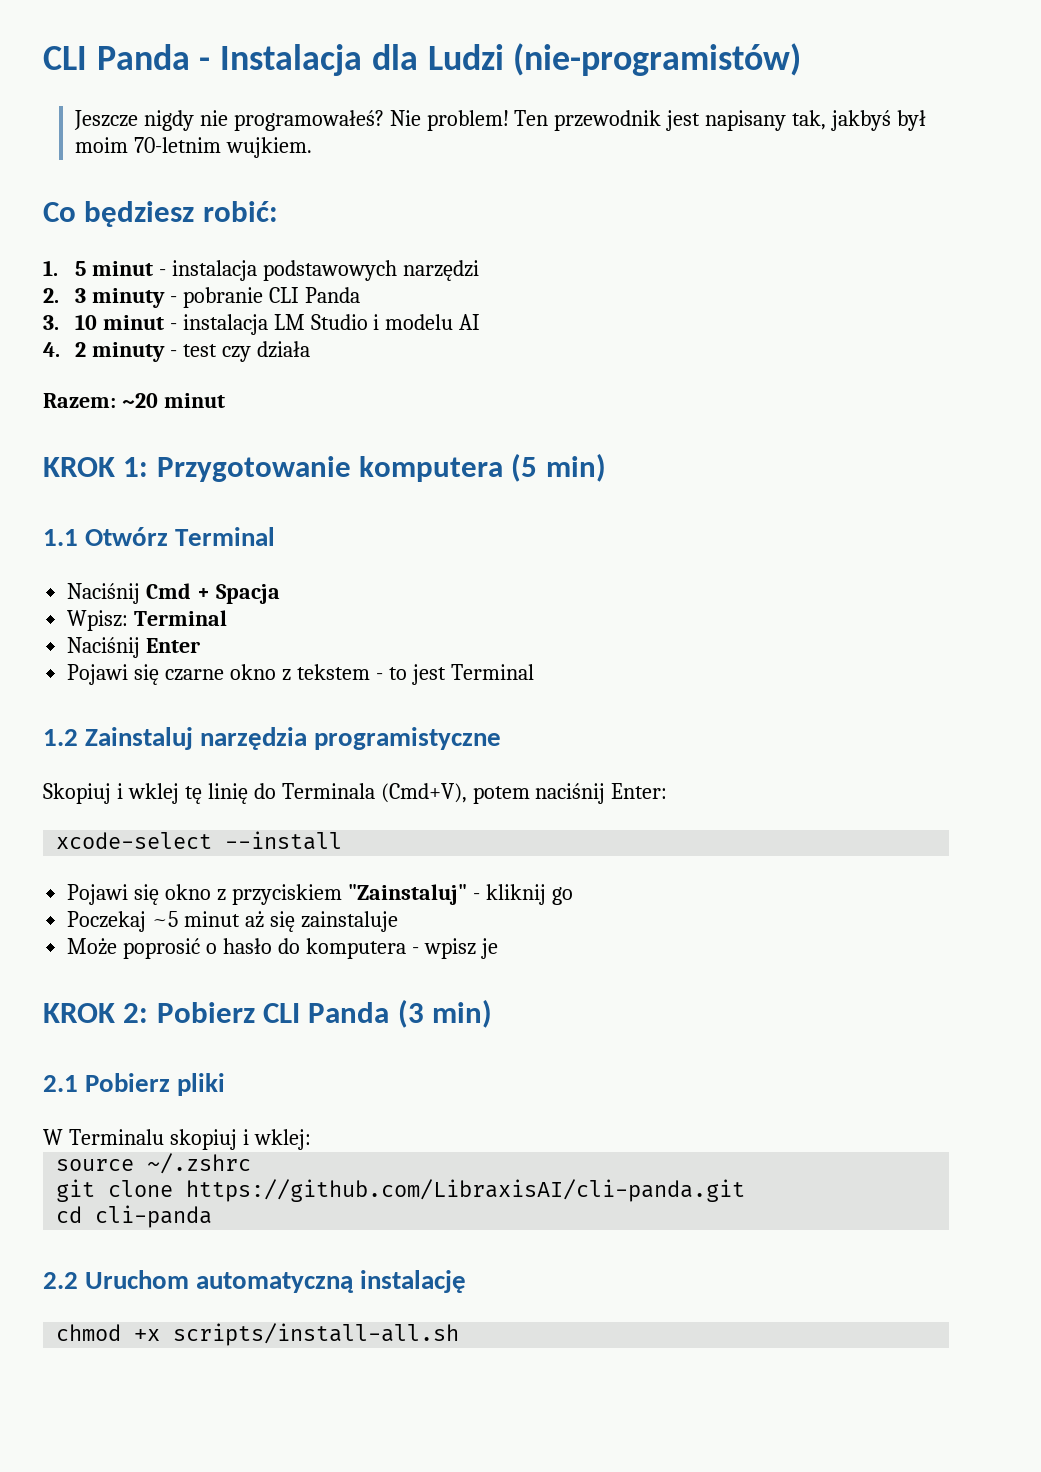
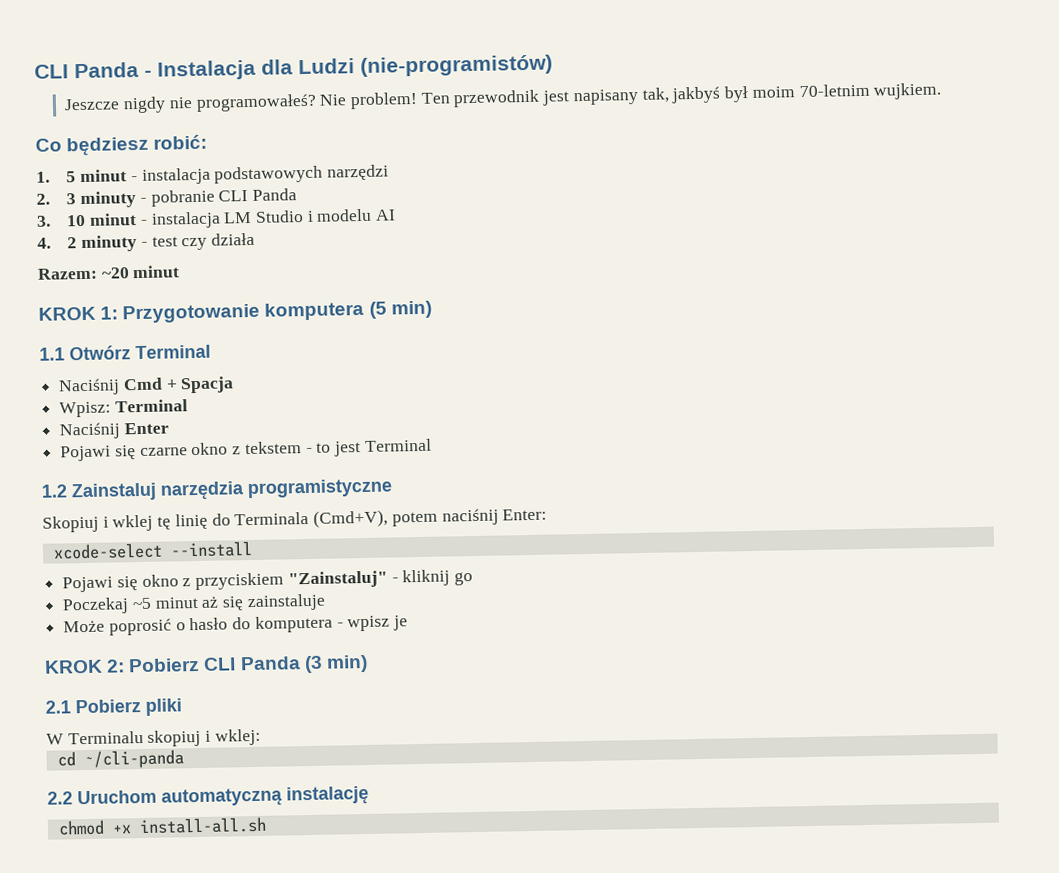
- source ~/.zshrc
- git clone https://github.com/LibraxisAI/cli-panda.git
- cd cli-panda
+ cd ~/cli-panda
- chmod +x scripts/install-all.sh
+ chmod +x install-all.sh

